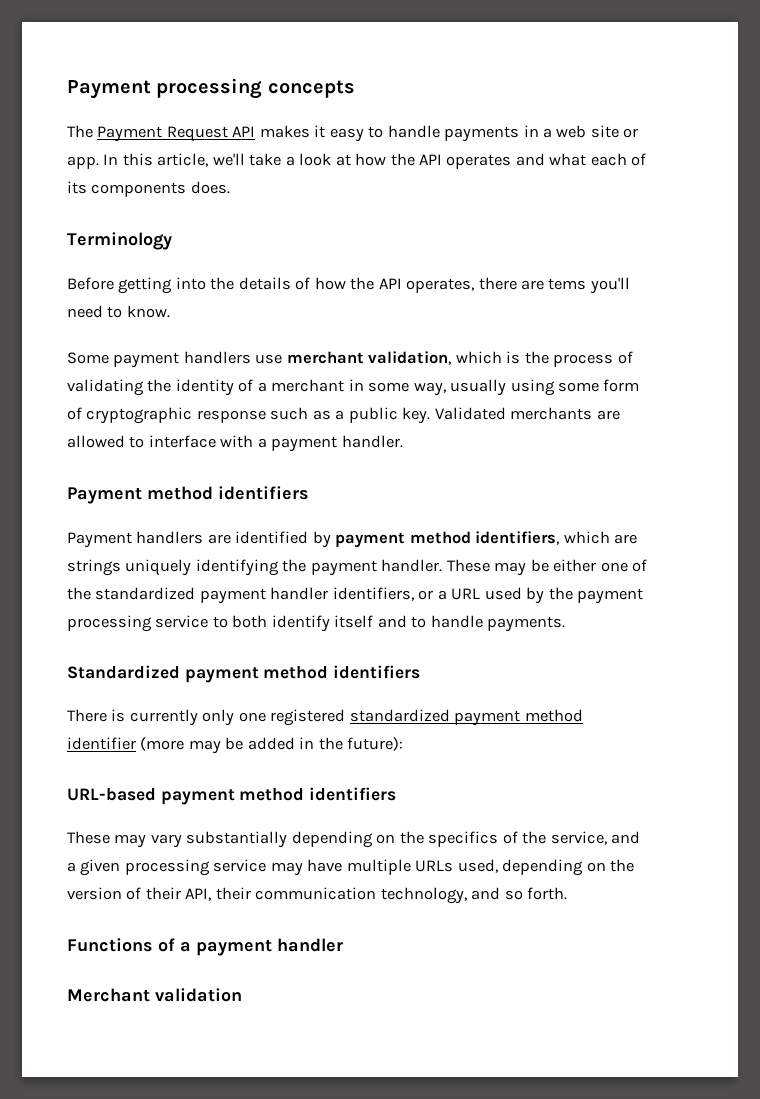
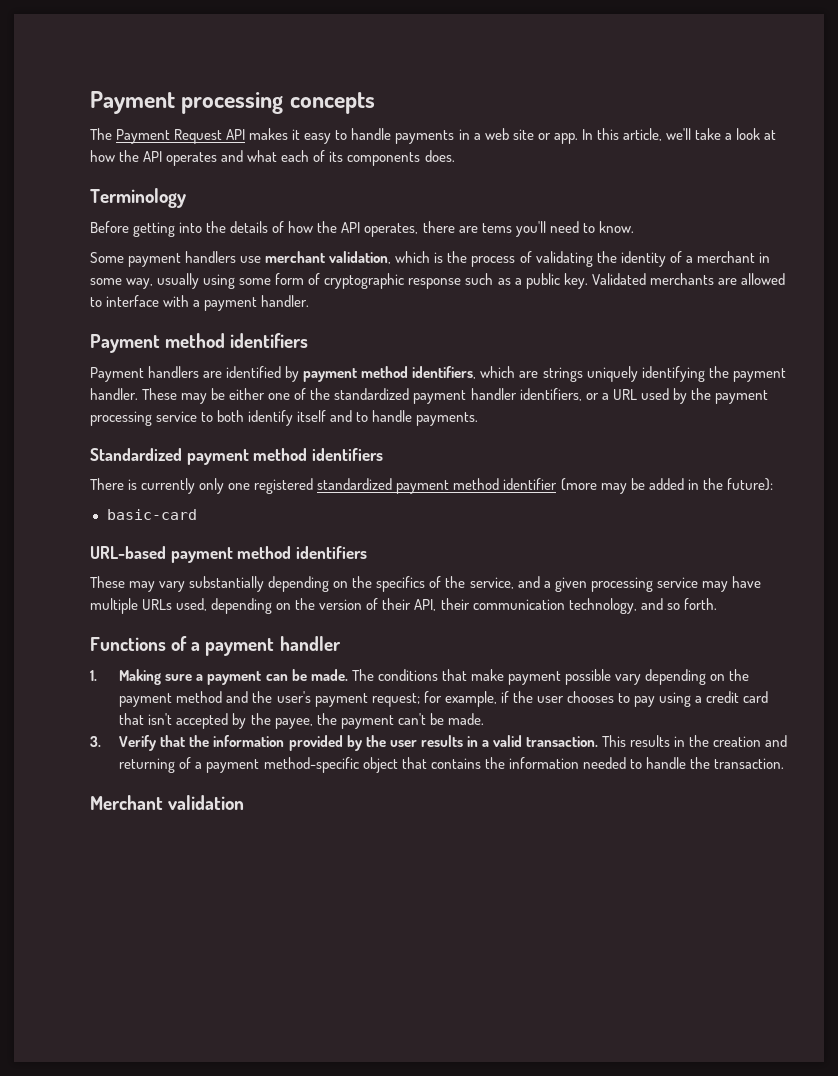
+ basic-card
+ 1. Making sure a payment can be made. The conditions that make payment possible vary depending on the payment method and the user's payment request; for example, if the user chooses to pay using a credit card that isn't accepted by the payee, the payment can't be made.
+ 3. Verify that the information provided by the user results in a valid transaction. This results in the creation and returning of a payment method-specific object that contains the information needed to handle the transaction.

